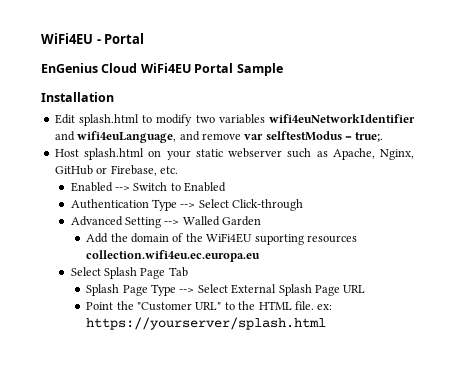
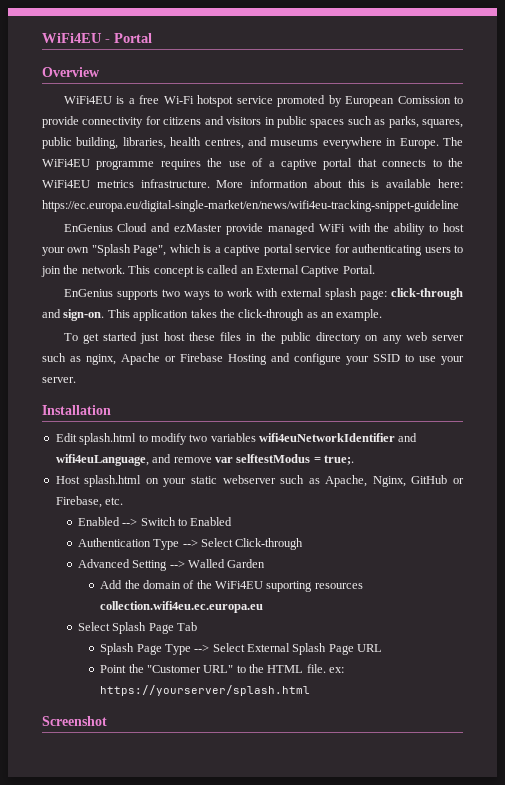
- EnGenius Cloud WiFi4EU Portal Sample
+ Overview
+ WiFi4EU is a free Wi-Fi hotspot service promoted by European Comission to provide connectivity for citizens and visitors in public spaces such as parks, squares, public building, libraries, health centres, and museums everywhere in Europe. The WiFi4EU programme requires the use of a captive portal that connects to the WiFi4EU metrics infrastructure. More information about this is available here: https://ec.europa.eu/digital-single-market/en/news/wifi4eu-tracking-snippet-guideline
+ EnGenius Cloud and ezMaster provide managed WiFi with the ability to host your own "Splash Page", which is a captive portal service for authenticating users to join the network. This concept is called an External Captive Portal.
+ EnGenius supports two ways to work with external splash page: click-through and sign-on. This application takes the click-through as an example.
+ To get started just host these files in the public directory on any web server such as nginx, Apache or Firebase Hosting and configure your SSID to use your server.
+ Screenshot

